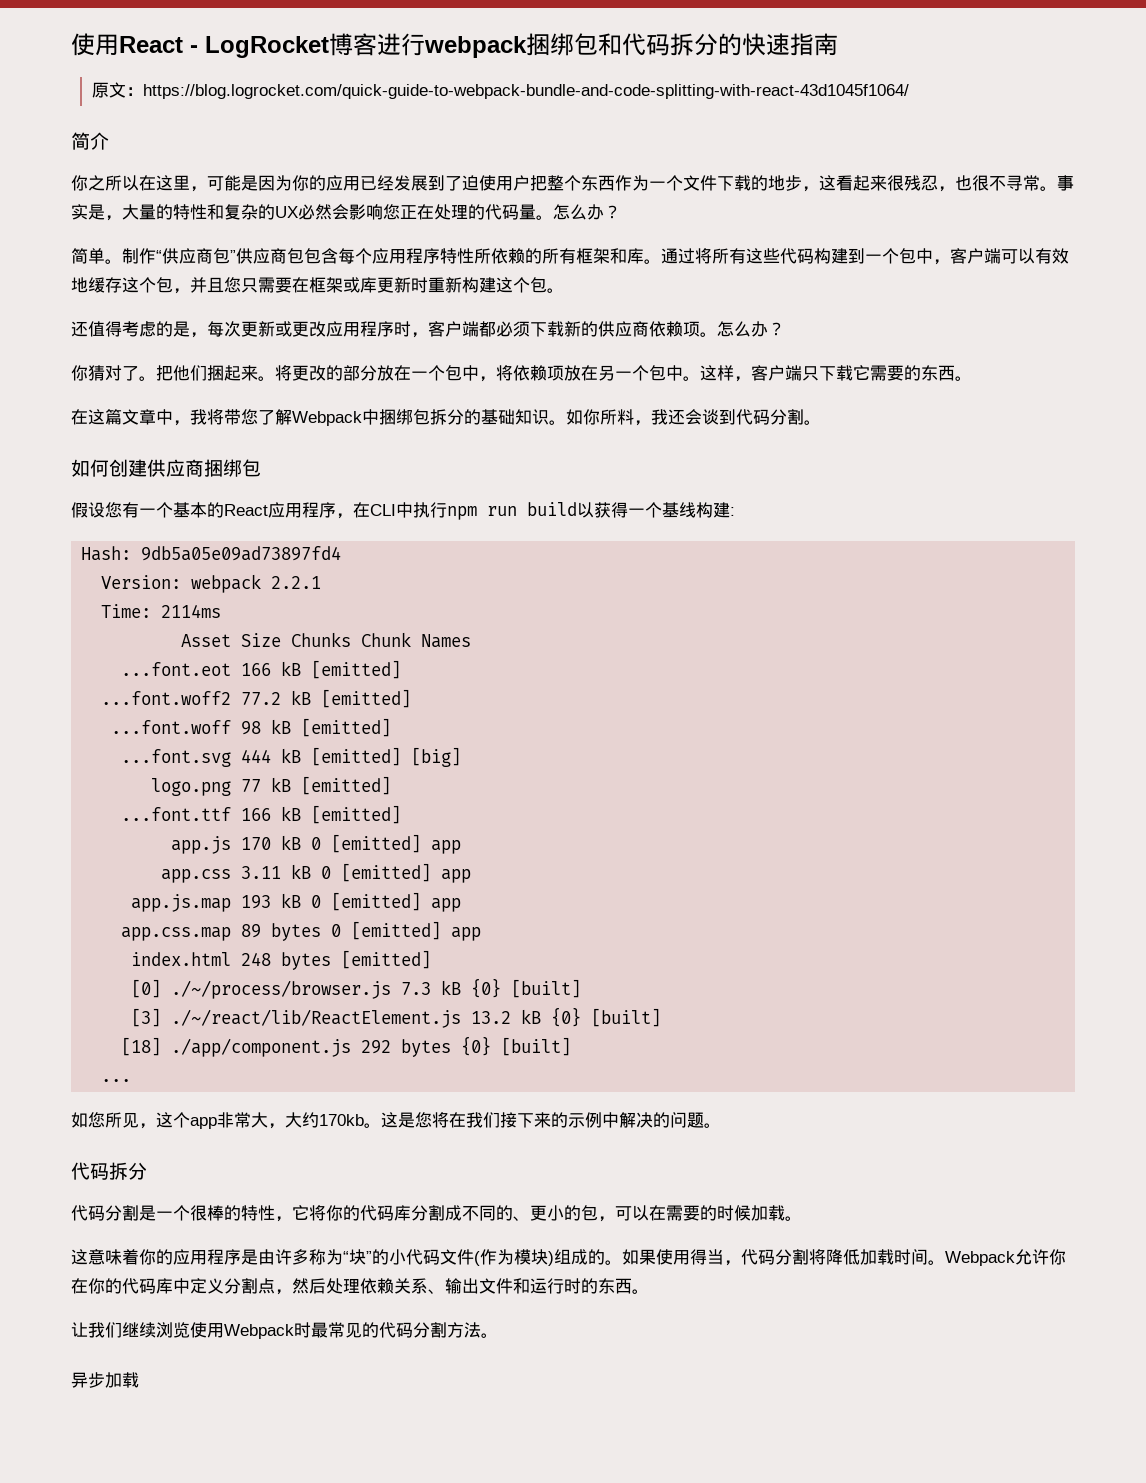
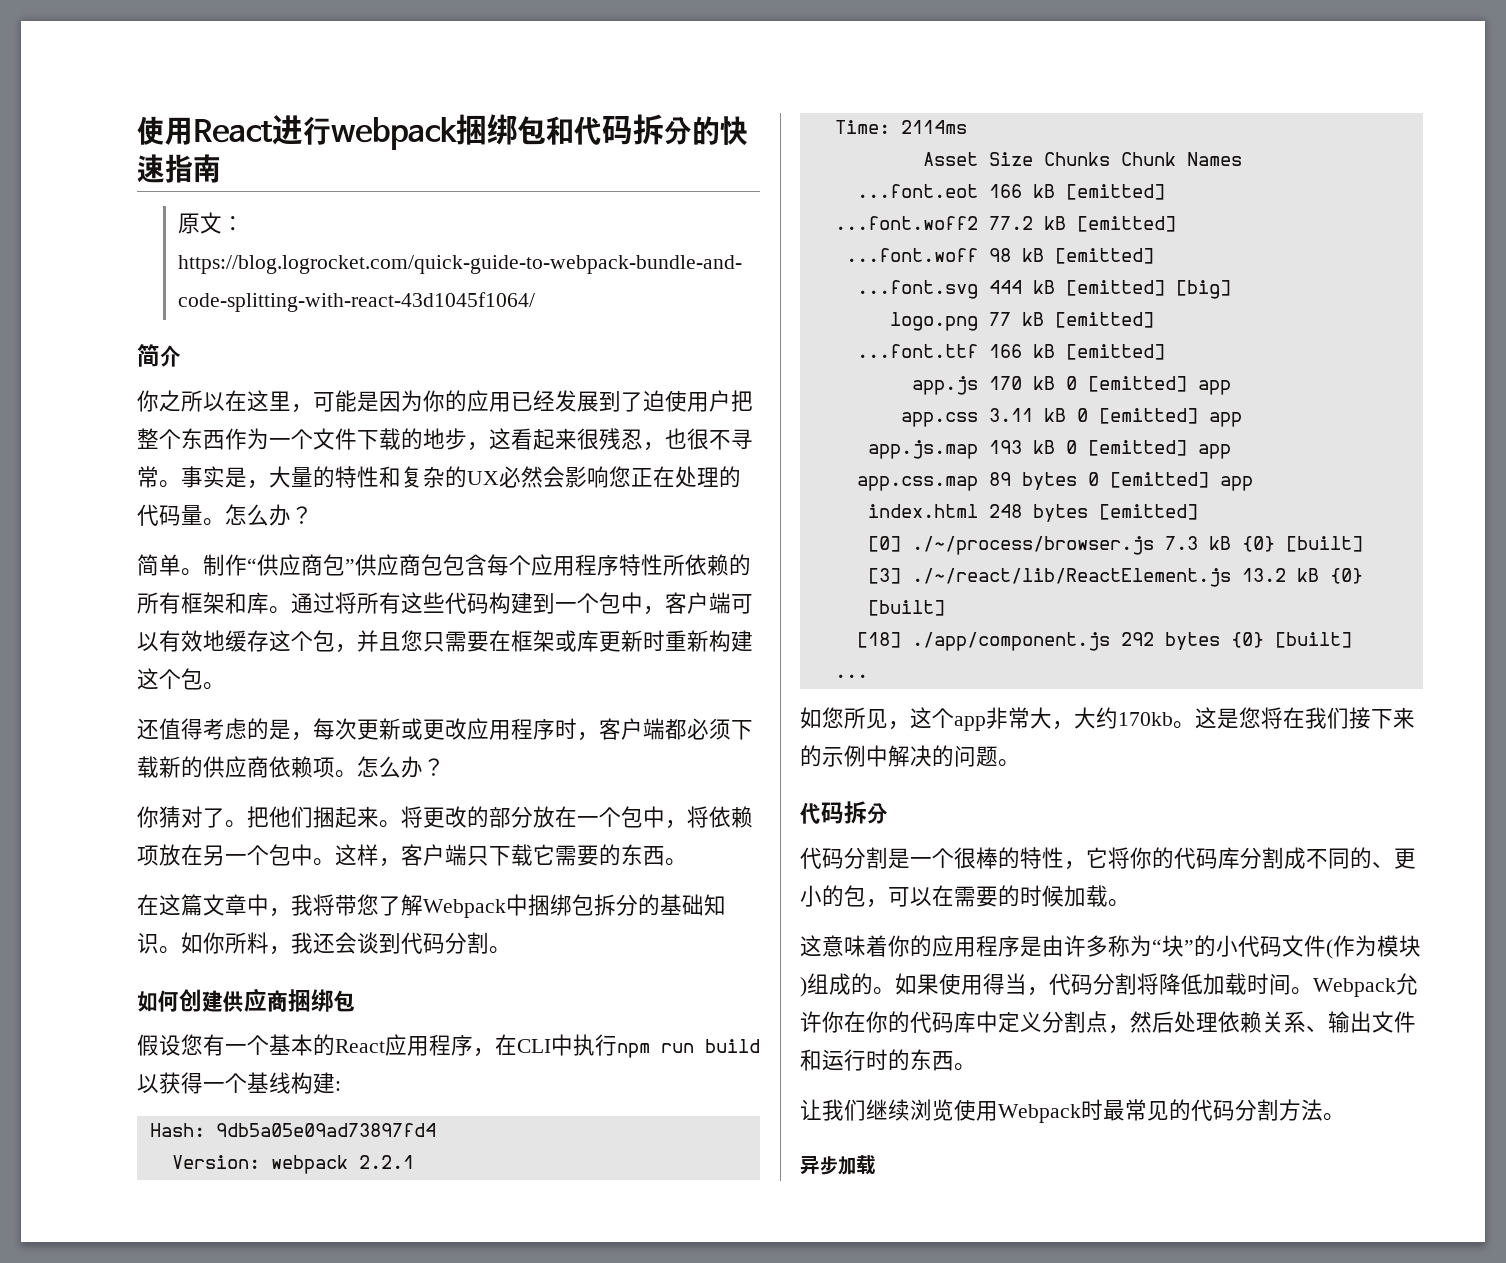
- 使用React - LogRocket博客进行webpack捆绑包和代码拆分的快速指南
+ 使用React进行webpack捆绑包和代码拆分的快速指南

